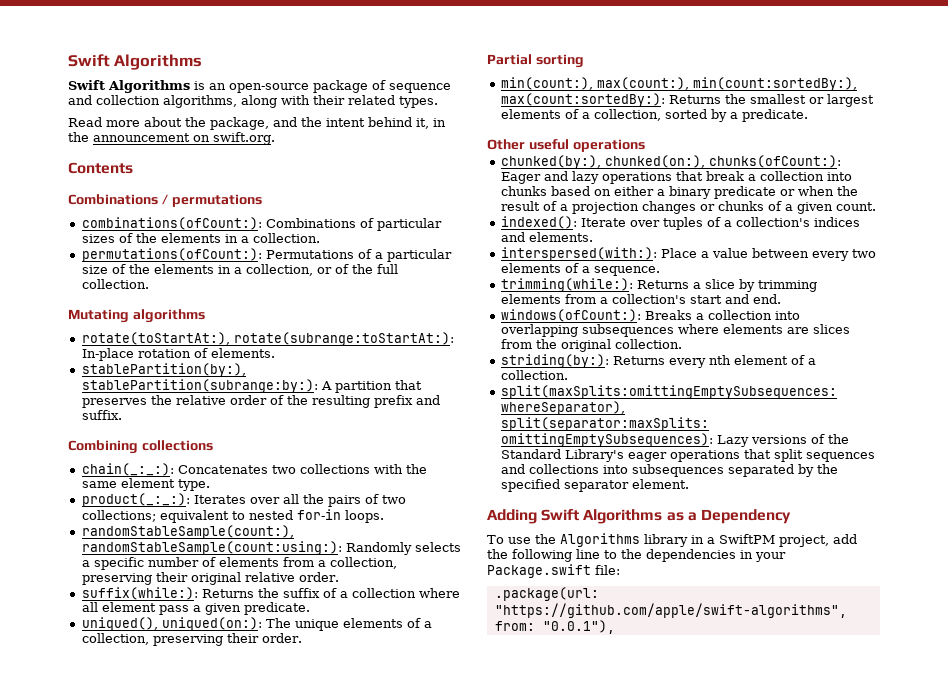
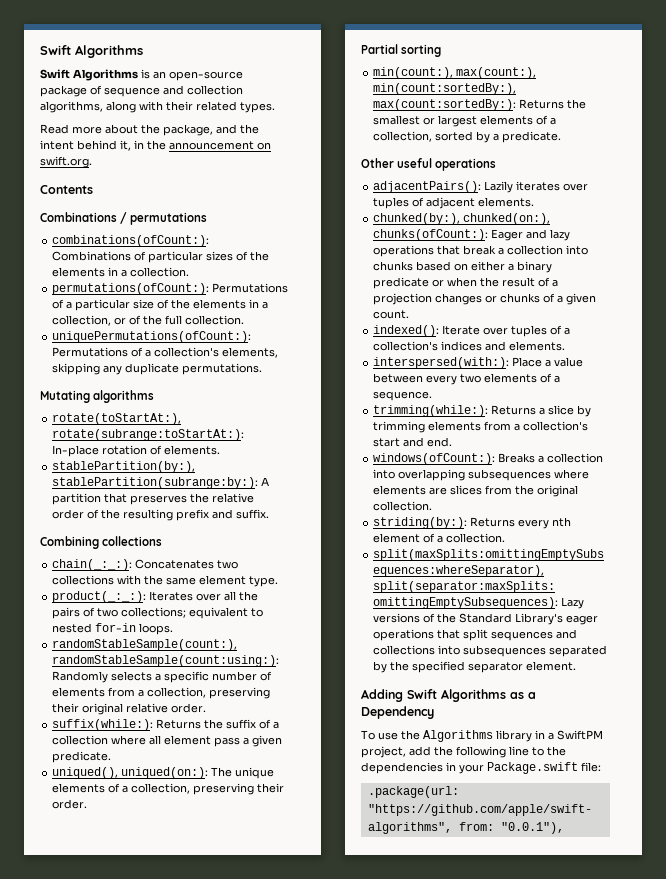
+ uniquePermutations(ofCount:): Permutations of a collection's elements, skipping any duplicate permutations.
+ adjacentPairs(): Lazily iterates over tuples of adjacent elements.

